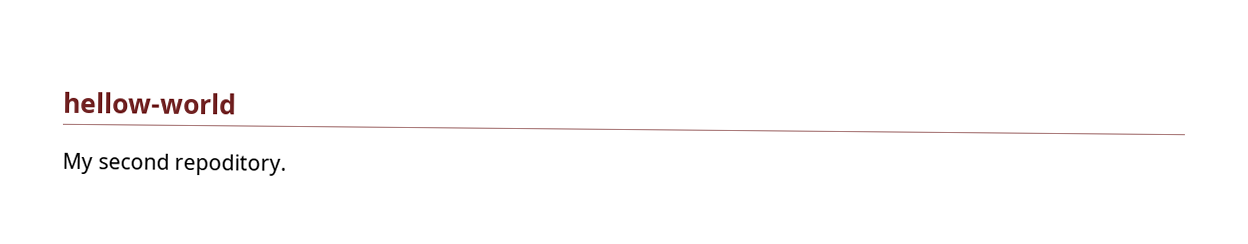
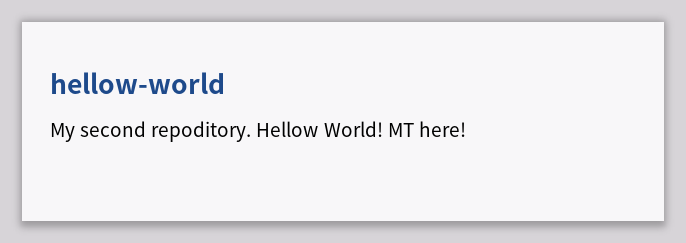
+ Hellow World! MT here!

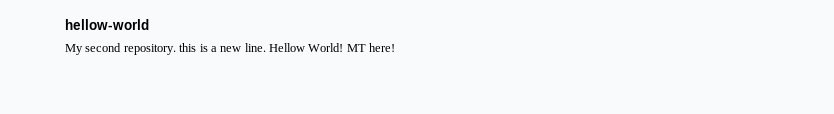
- My second repoditory.
+ My second repository. this is a new line.

